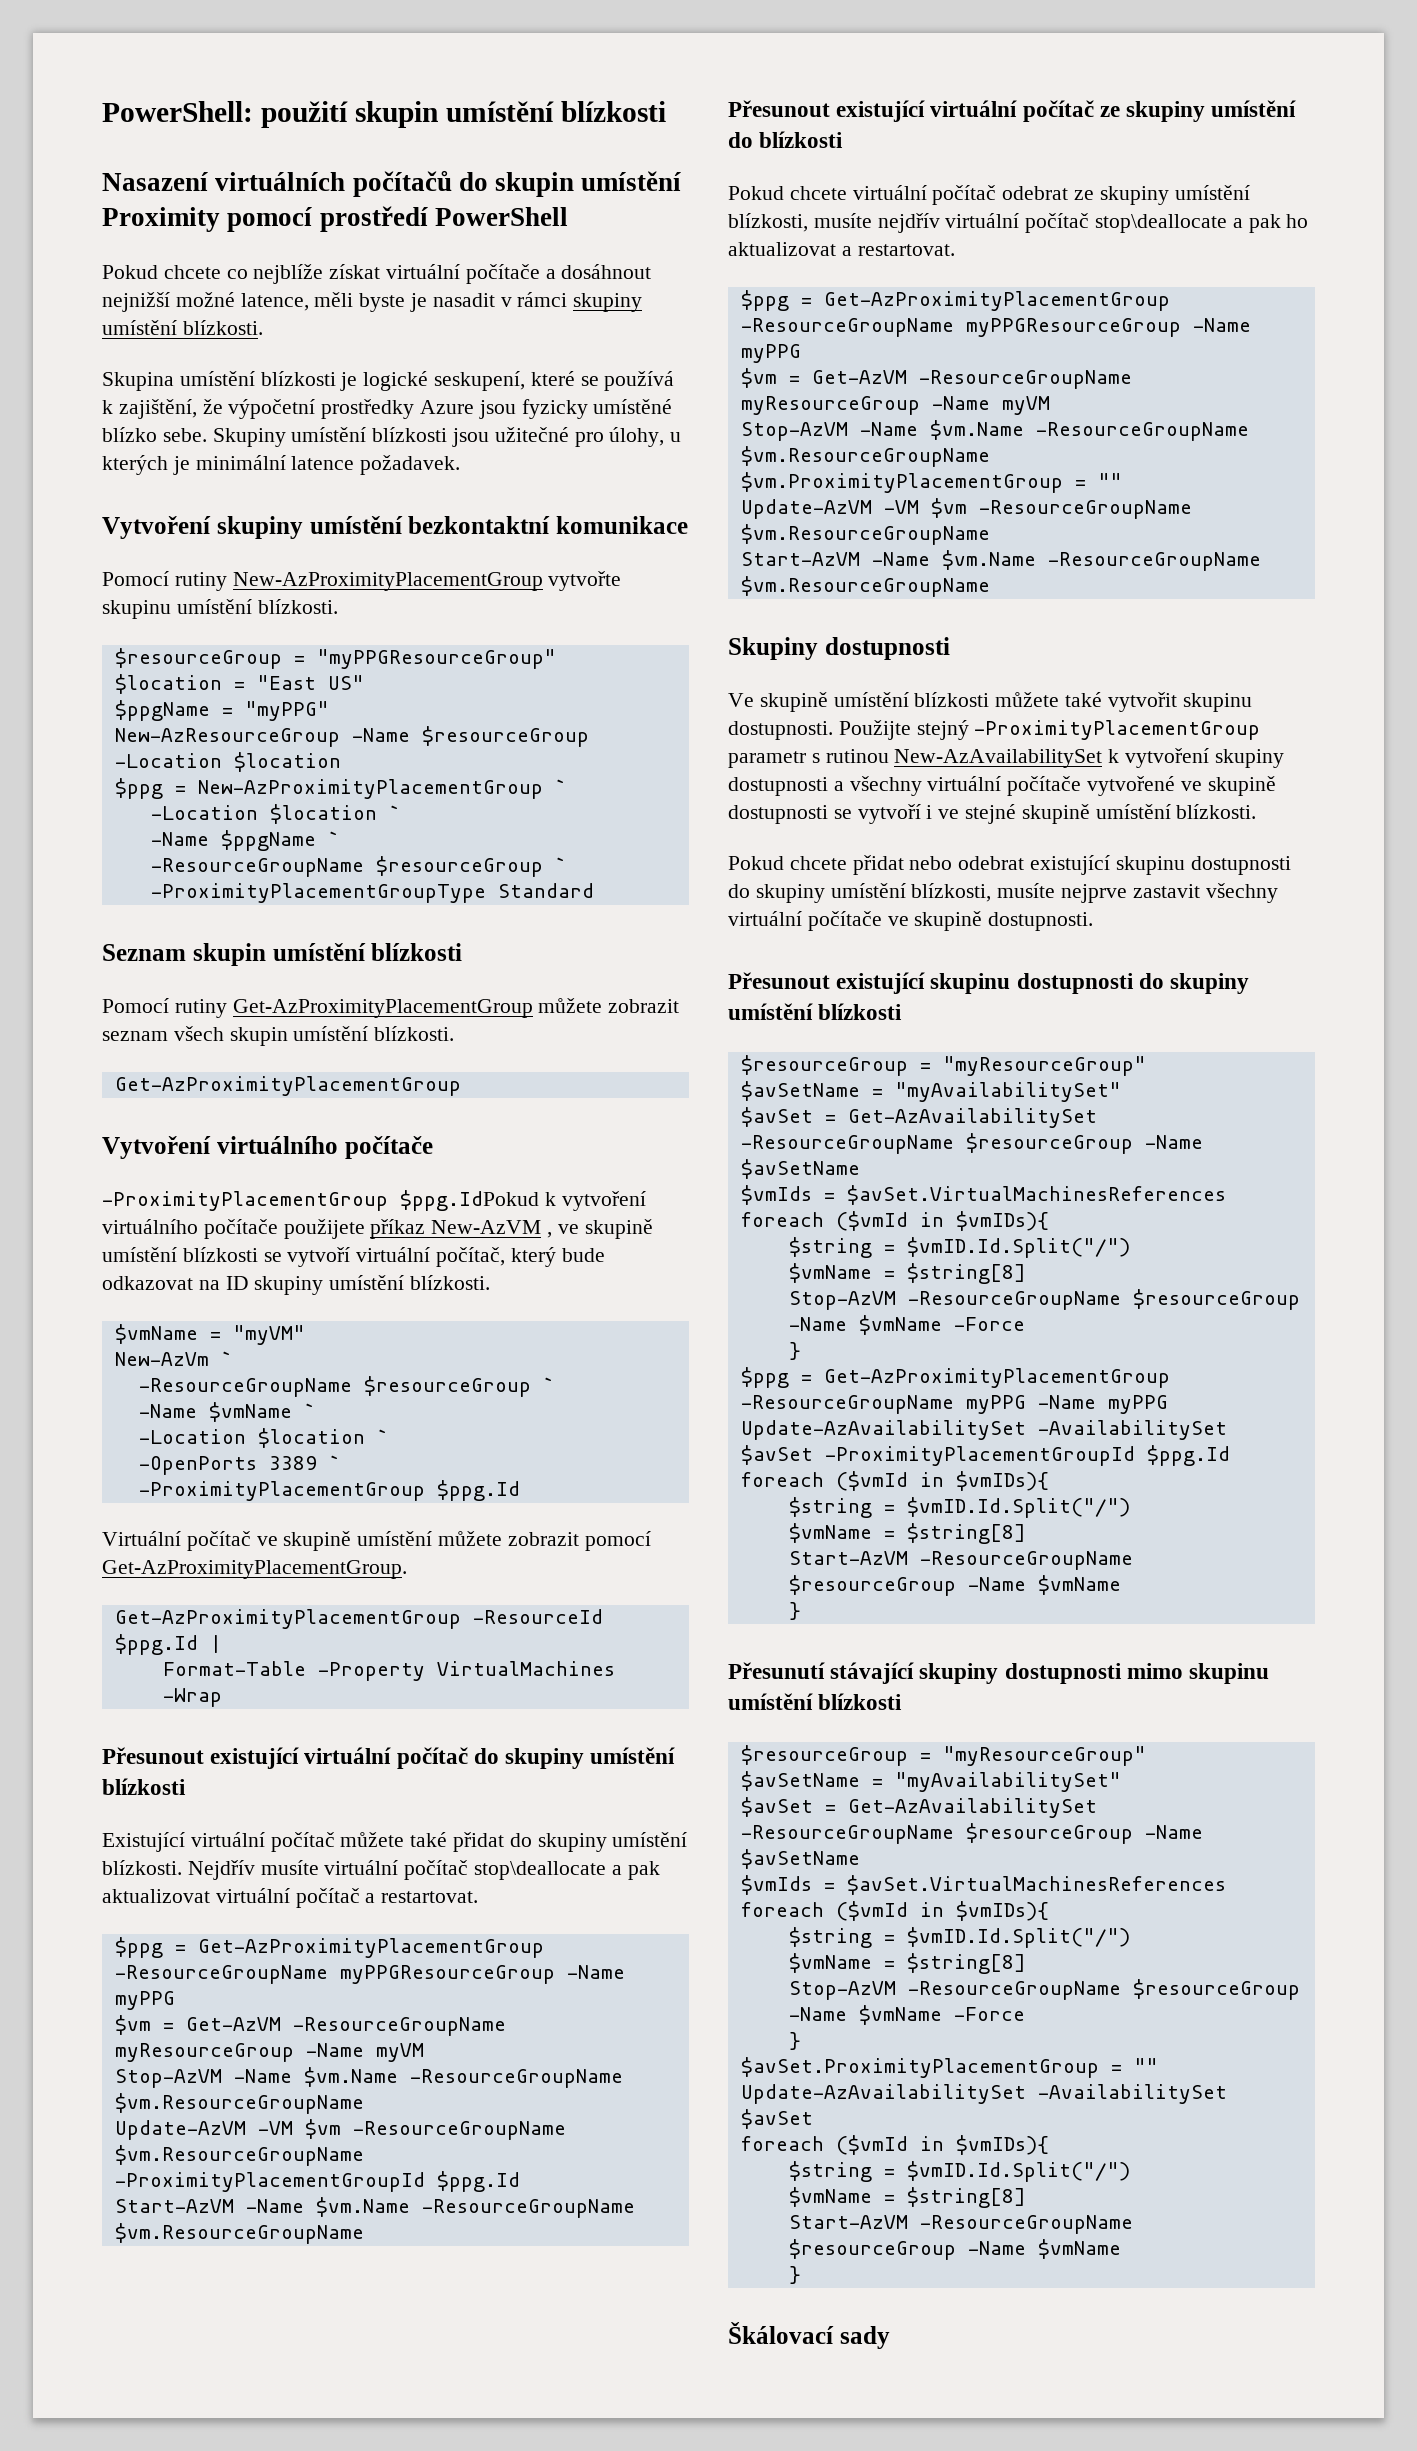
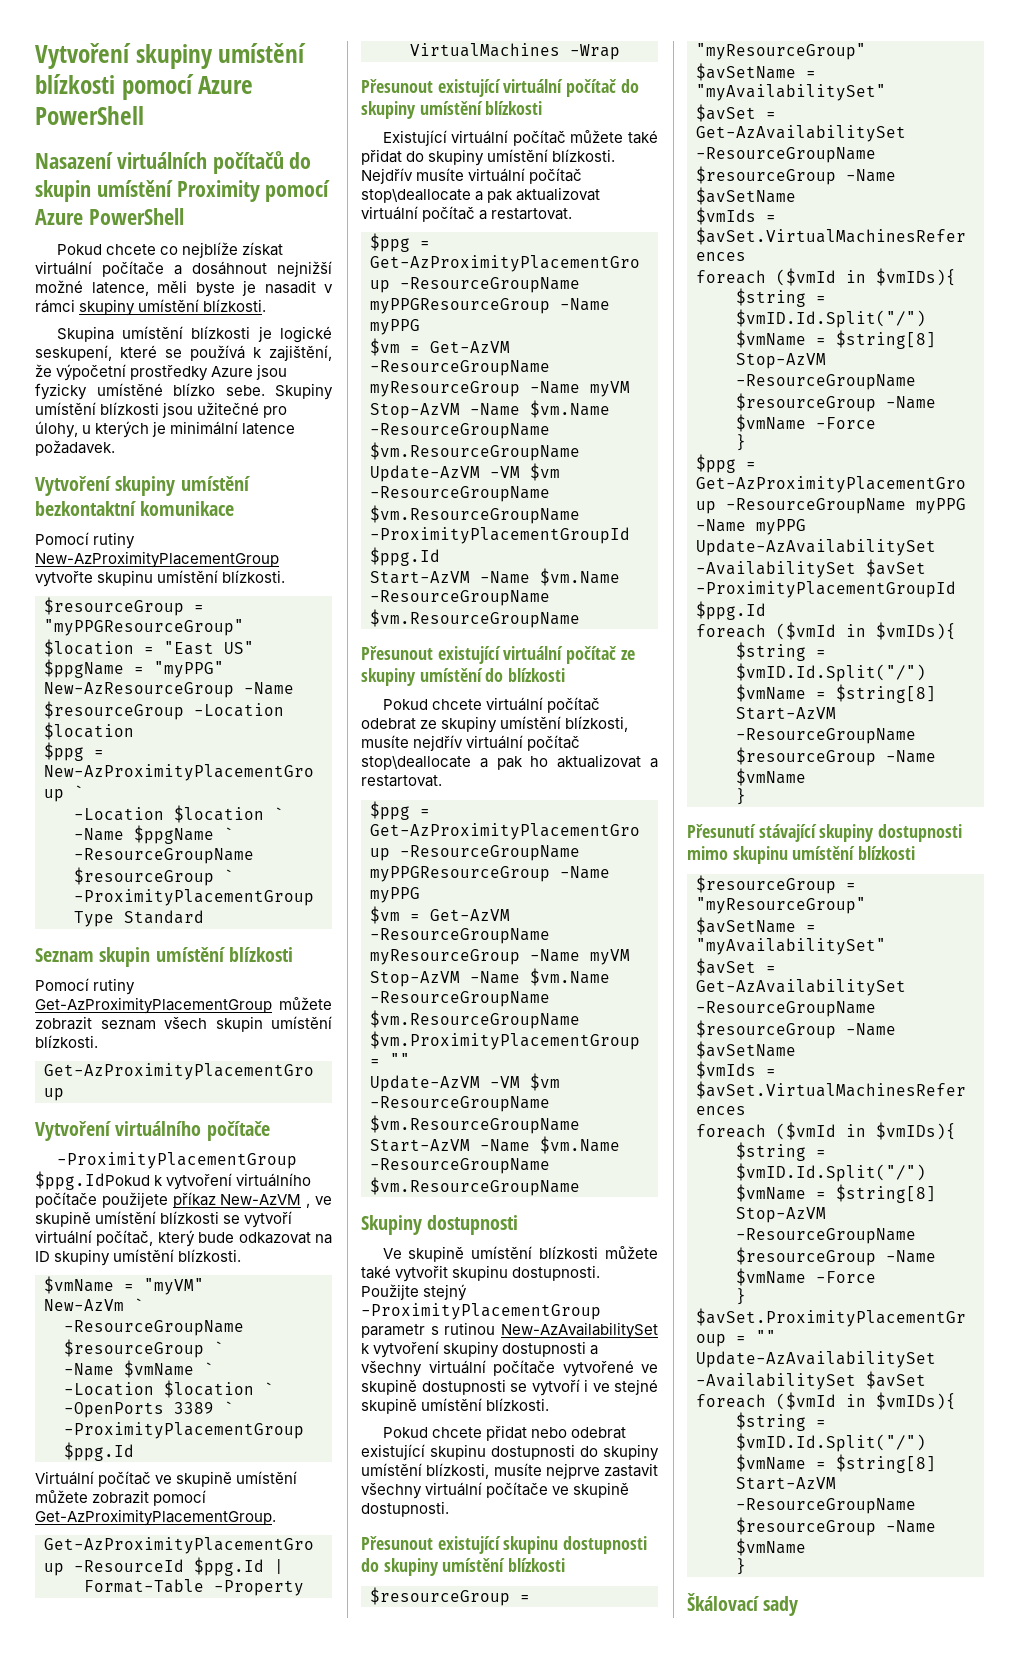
- PowerShell: použití skupin umístění blízkosti
+ Vytvoření skupiny umístění blízkosti pomocí Azure PowerShell
- Nasazení virtuálních počítačů do skupin umístění Proximity pomocí prostředí PowerShell
+ Nasazení virtuálních počítačů do skupin umístění Proximity pomocí Azure PowerShell

